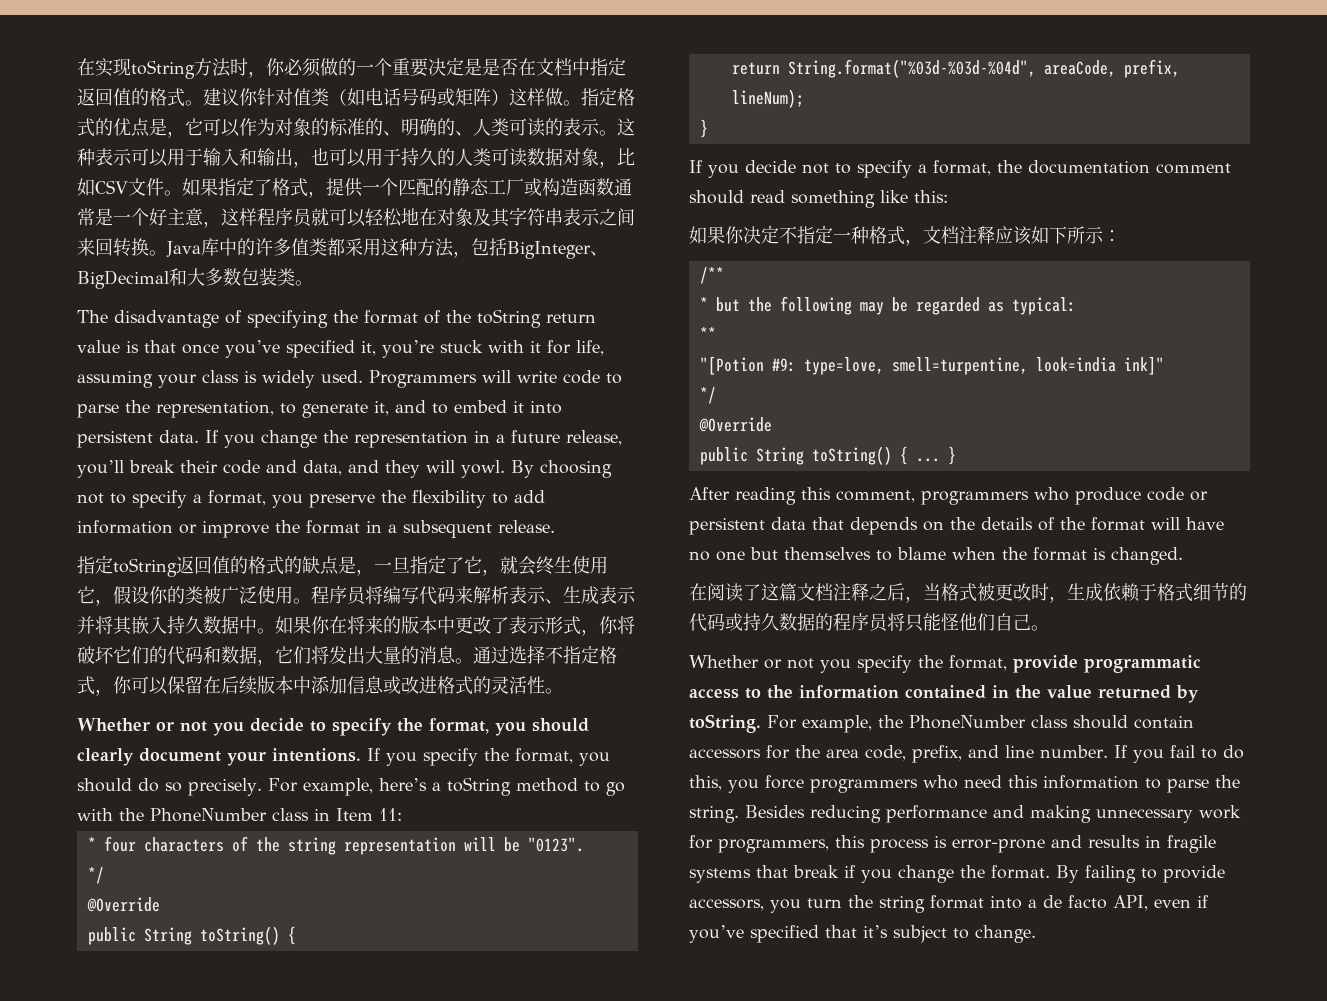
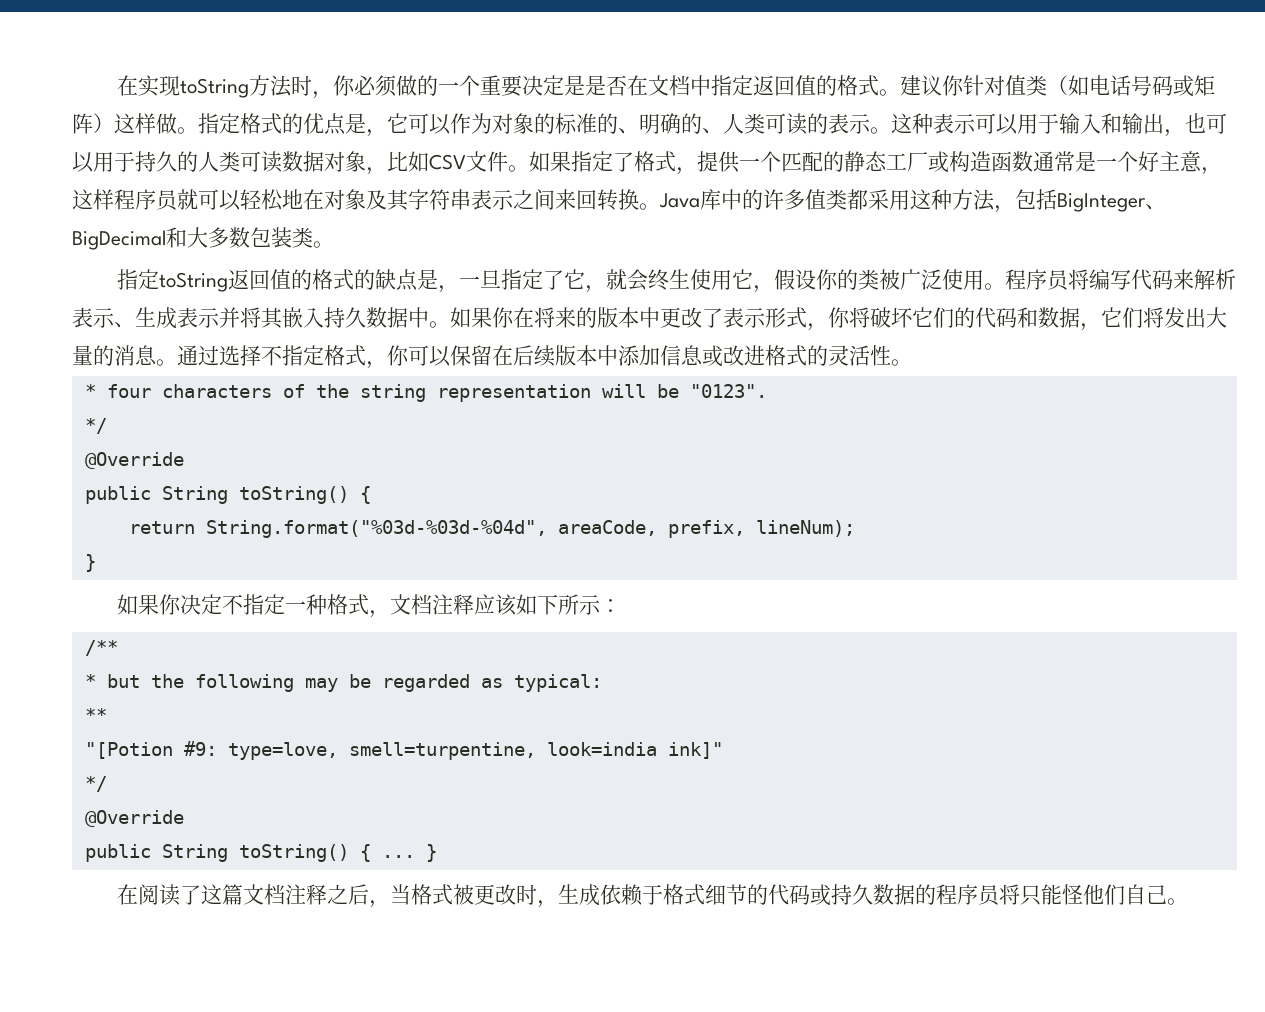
- The disadvantage of specifying the format of the toString return value is that once you’ve specified it, you’re stuck with it for life, assuming your class is widely used. Programmers will write code to parse the representation, to generate it, and to embed it into persistent data. If you change the representation in a future release, you’ll break their code and data, and they will yowl. By choosing not to specify a format, you preserve the flexibility to add information or improve the format in a subsequent release.
- Whether or not you decide to specify the format, you should clearly document your intentions. If you specify the format, you should do so precisely. For example, here’s a toString method to go with the PhoneNumber class in Item 11:
- If you decide not to specify a format, the documentation comment should read something like this:
- After reading this comment, programmers who produce code or persistent data that depends on the details of the format will have no one but themselves to blame when the format is changed.
- Whether or not you specify the format, provide programmatic access to the information contained in the value returned by toString. For example, the PhoneNumber class should contain accessors for the area code, prefix, and line number. If you fail to do this, you force programmers who need this information to parse the string. Besides reducing performance and making unnecessary work for programmers, this process is error-prone and results in fragile systems that break if you change the format. By failing to provide accessors, you turn the string format into a de facto API, even if you’ve specified that it’s subject to change.

